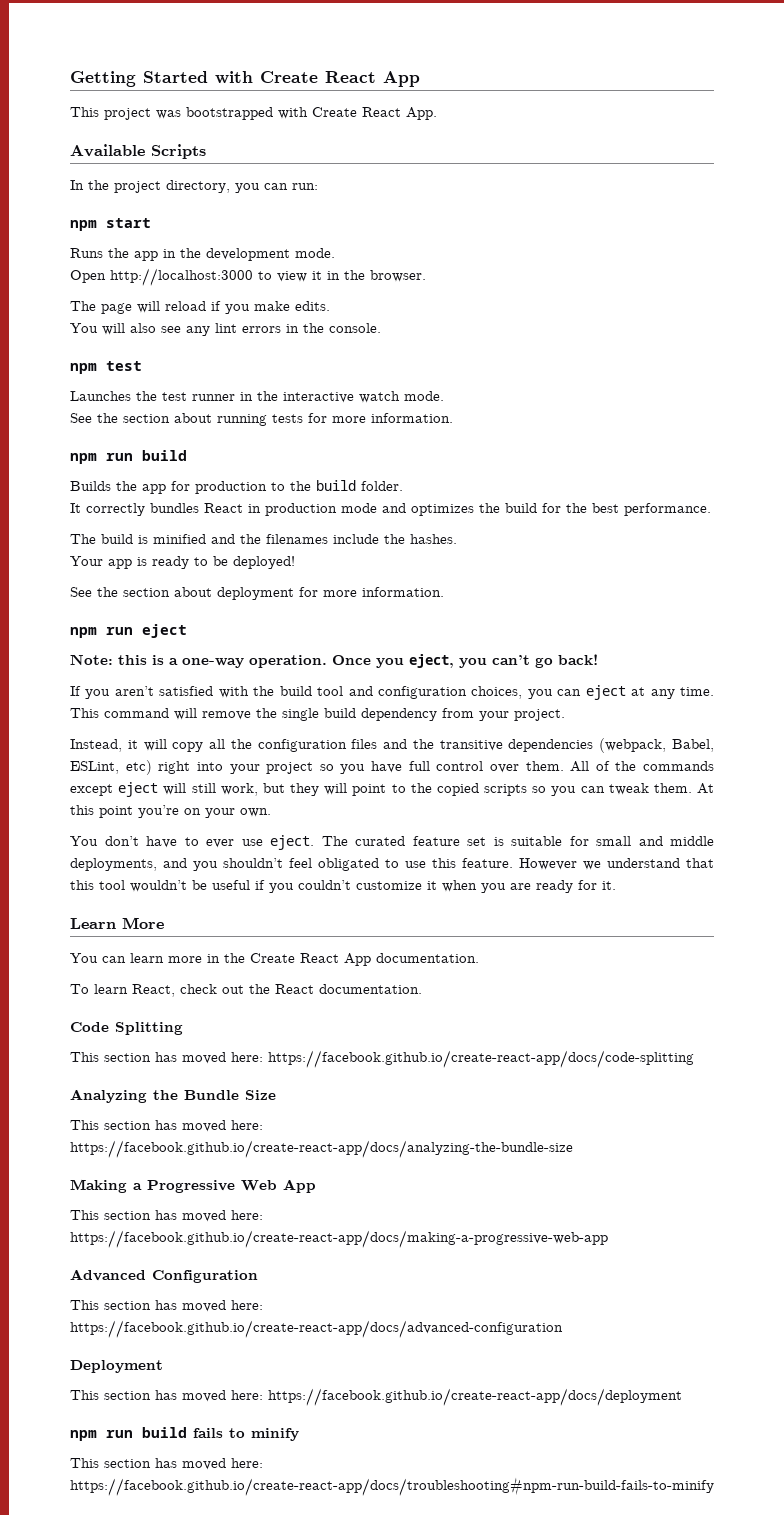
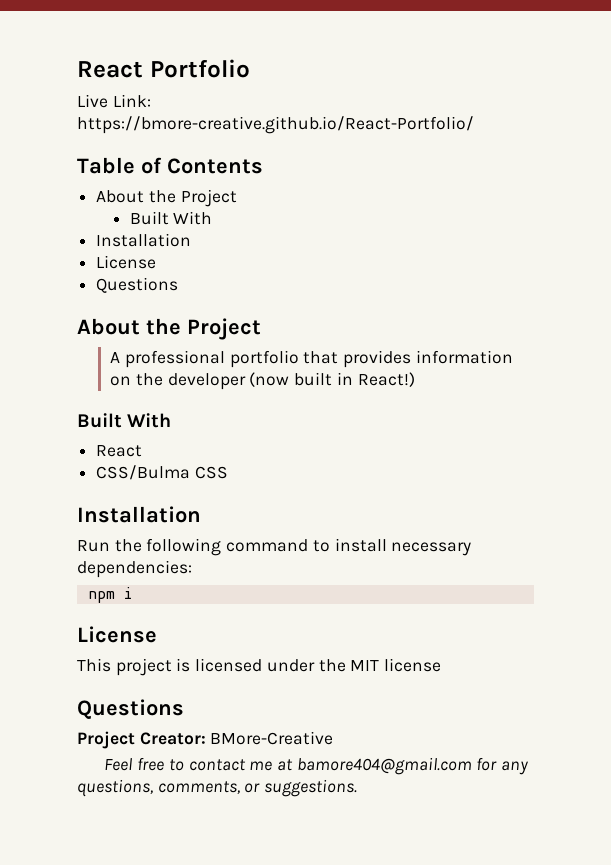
- Getting Started with Create React App
- This project was bootstrapped with Create React App.
- Available Scripts
- In the project directory, you can run:
- npm start
- Runs the app in the development mode.
- Open http://localhost:3000 to view it in the browser.
- The page will reload if you make edits.
- You will also see any lint errors in the console.
- npm test
- Launches the test runner in the interactive watch mode.
- See the section about running tests for more information.
- npm run build
- Builds the app for production to the build folder.
- It correctly bundles React in production mode and optimizes the build for the best performance.
- The build is minified and the filenames include the hashes.
- Your app is ready to be deployed!
- See the section about deployment for more information.
- npm run eject
- Note: this is a one-way operation. Once you eject, you can’t go back!
- If you aren’t satisfied with the build tool and configuration choices, you can eject at any time. This command will remove the single build dependency from your project.
- Instead, it will copy all the configuration files and the transitive dependencies (webpack, Babel, ESLint, etc) right into your project so you have full control over them. All of the commands except eject will still work, but they will point to the copied scripts so you can tweak them. At this point you’re on your own.
- You don’t have to ever use eject. The curated feature set is suitable for small and middle deployments, and you shouldn’t feel obligated to use this feature. However we understand that this tool wouldn’t be useful if you couldn’t customize it when you are ready for it.
- Learn More
- You can learn more in the Create React App documentation.
- To learn React, check out the React documentation.
- Code Splitting
- This section has moved here: https://facebook.github.io/create-react-app/docs/code-splitting
- Analyzing the Bundle Size
- This section has moved here: https://facebook.github.io/create-react-app/docs/analyzing-the-bundle-size
- Making a Progressive Web App
- This section has moved here: https://facebook.github.io/create-react-app/docs/making-a-progressive-web-app
- Advanced Configuration
- This section has moved here: https://facebook.github.io/create-react-app/docs/advanced-configuration
- Deployment
- This section has moved here: https://facebook.github.io/create-react-app/docs/deployment
- npm run build fails to minify
- This section has moved here: https://facebook.github.io/create-react-app/docs/troubleshooting#npm-run-build-fails-to-minify
+ React Portfolio
+ Live Link: https://bmore-creative.github.io/React-Portfolio/
+ Table of Contents
+ About the Project
+ Built With
+ Installation
+ License
+ Questions
+ About the Project
+ A professional portfolio that provides information on the developer (now built in React!)
+ Built With
+ React
+ CSS/Bulma CSS
+ Installation
+ Run the following command to install necessary dependencies:
+ npm i
+ License
+ This project is licensed under the MIT license
+ Questions
+ Project Creator: BMore-Creative
+ Feel free to contact me at bamore404@gmail.com for any questions, comments, or suggestions.

